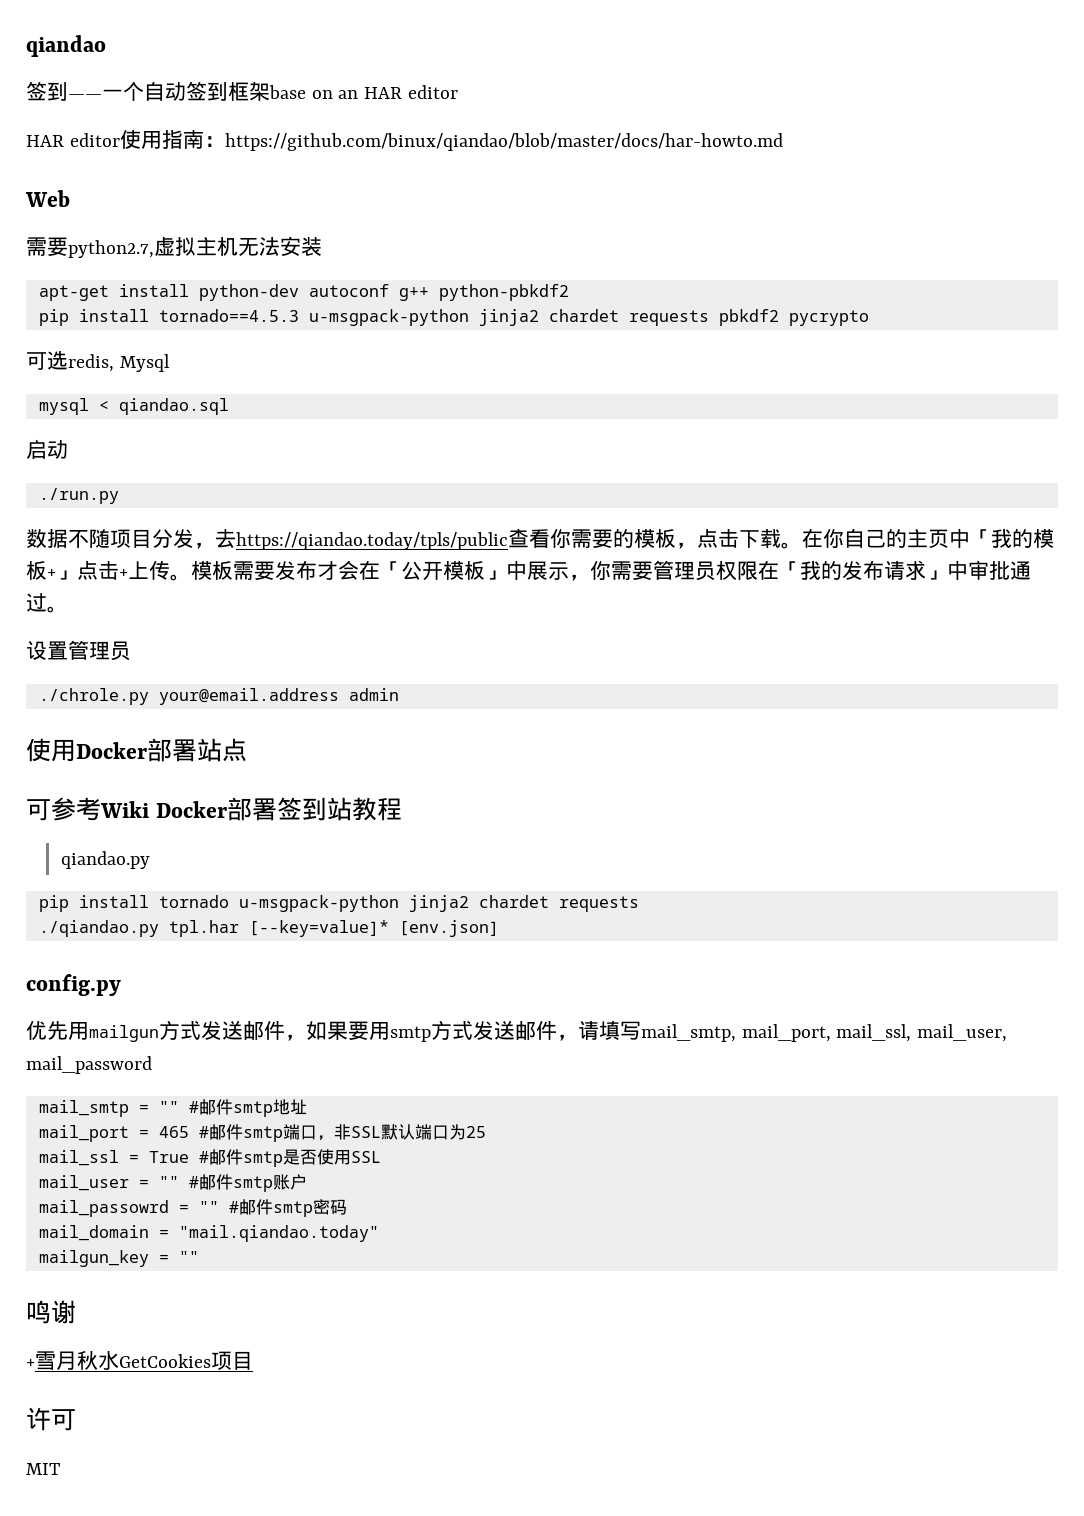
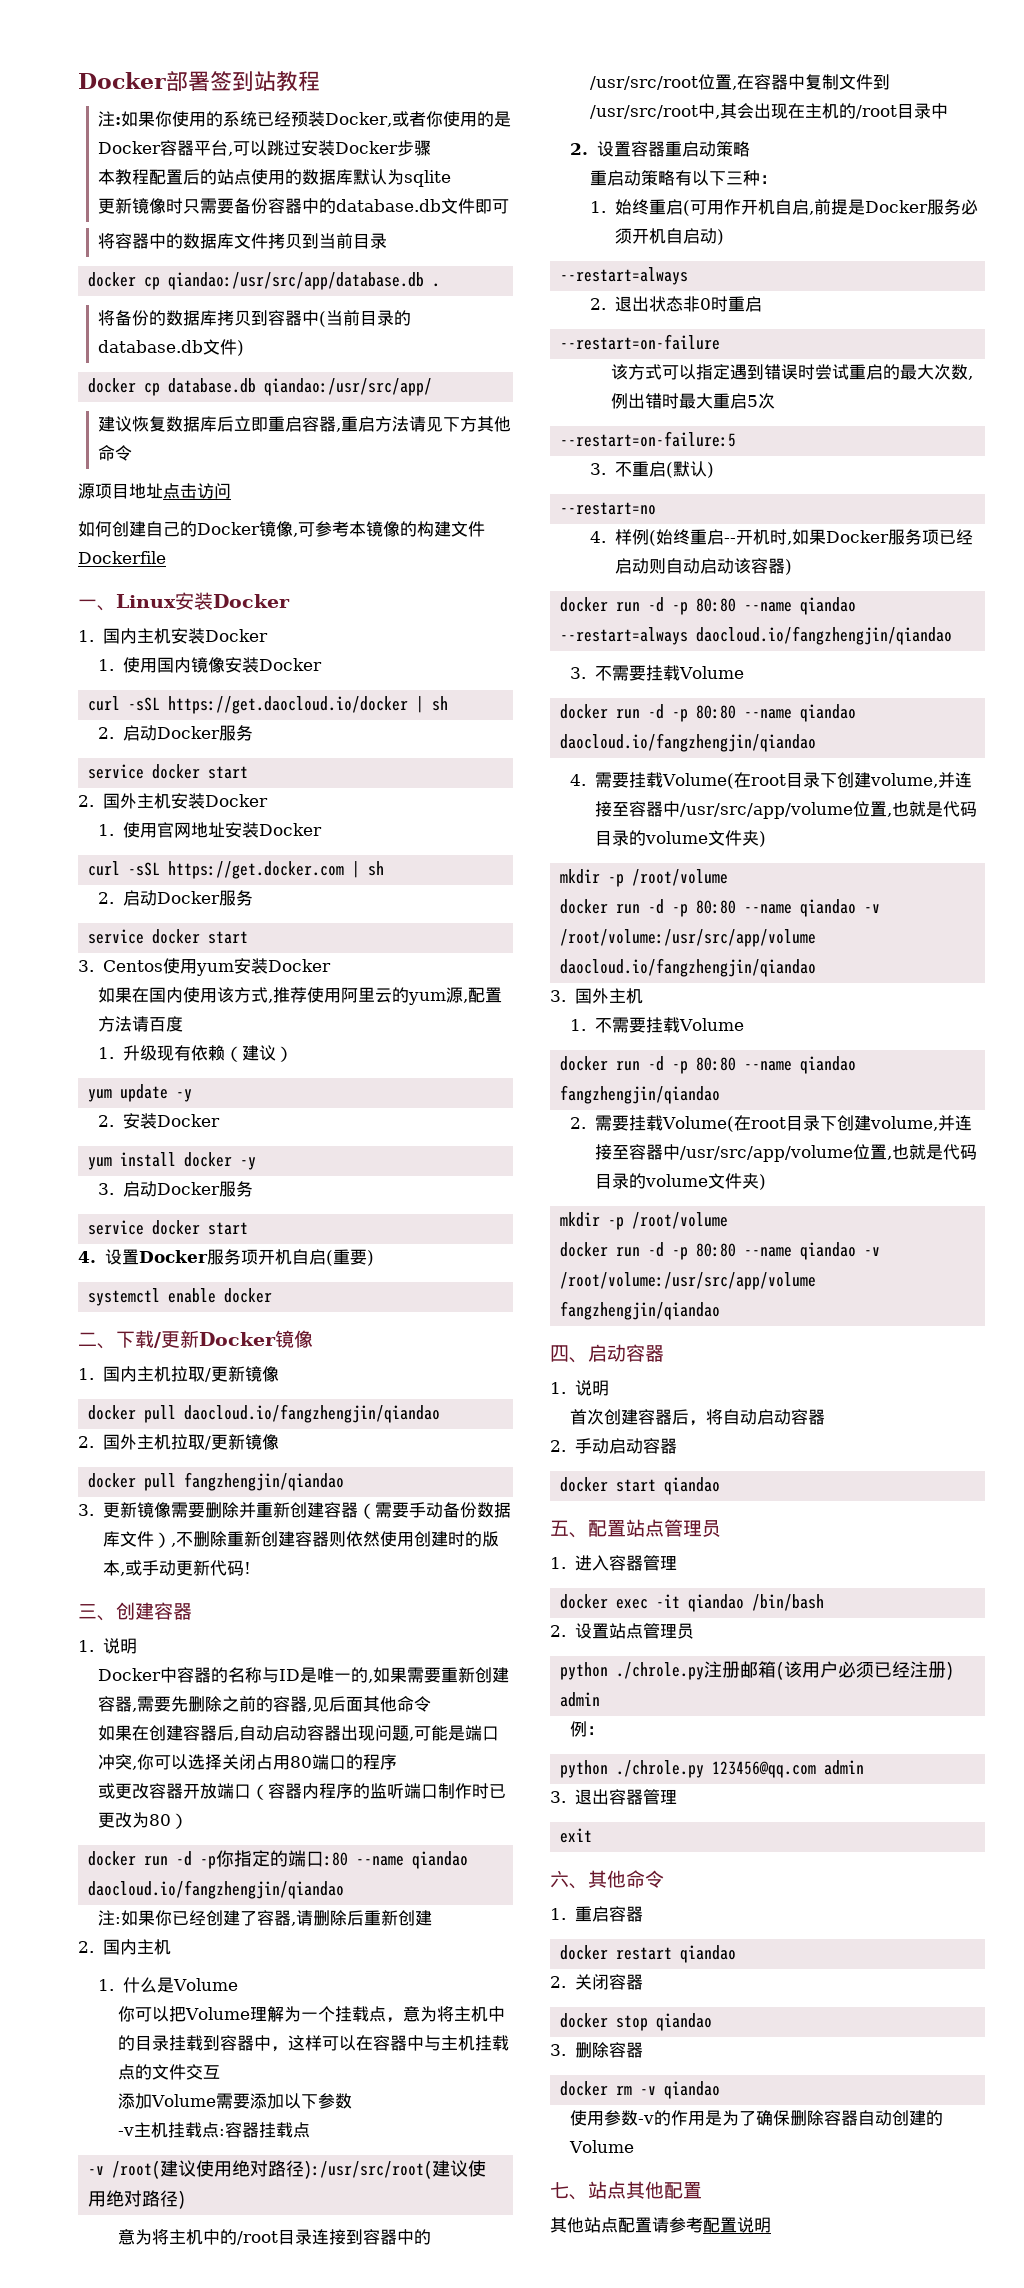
- qiandao
- 签到——一个自动签到框架base on an HAR editor
- HAR editor使用指南：https://github.com/binux/qiandao/blob/master/docs/har-howto.md
- Web
- 需要python2.7,虚拟主机无法安装
- apt-get install python-dev autoconf g++ python-pbkdf2
- pip install tornado==4.5.3 u-msgpack-python jinja2 chardet requests pbkdf2 pycrypto
- 可选redis, Mysql
- mysql < qiandao.sql
- 启动
- ./run.py
- 数据不随项目分发，去https://qiandao.today/tpls/public查看你需要的模板，点击下载。在你自己的主页中「我的模板+」点击+上传。模板需要发布才会在「公开模板」中展示，你需要管理员权限在「我的发布请求」中审批通过。
- 设置管理员
- ./chrole.py your@email.address admin
- 使用Docker部署站点
- 可参考Wiki Docker部署签到站教程
+ Docker部署签到站教程
- qiandao.py
- pip install tornado u-msgpack-python jinja2 chardet requests
- ./qiandao.py tpl.har [--key=value]* [env.json]
- config.py
- 优先用mailgun方式发送邮件，如果要用smtp方式发送邮件，请填写mail_smtp, mail_port, mail_ssl, mail_user, mail_password
- mail_smtp = "" #邮件smtp地址
- mail_port = 465 #邮件smtp端口，非SSL默认端口为25
- mail_ssl = True #邮件smtp是否使用SSL
- mail_user = "" #邮件smtp账户
- mail_passowrd = "" #邮件smtp密码
- mail_domain = "mail.qiandao.today"
- mailgun_key = ""
- 鸣谢
- +雪月秋水GetCookies项目
- 许可
- MIT
+ 注:如果你使用的系统已经预装Docker,或者你使用的是Docker容器平台,可以跳过安装Docker步骤
+ 本教程配置后的站点使用的数据库默认为sqlite
+ 更新镜像时只需要备份容器中的database.db文件即可
+ 将容器中的数据库文件拷贝到当前目录
+ docker cp qiandao:/usr/src/app/database.db .
+ 将备份的数据库拷贝到容器中(当前目录的database.db文件)
+ docker cp database.db qiandao:/usr/src/app/
+ 建议恢复数据库后立即重启容器,重启方法请见下方其他命令
+ 源项目地址点击访问
+ 如何创建自己的Docker镜像,可参考本镜像的构建文件Dockerfile
+ 一、Linux安装Docker
+ 1.国内主机安装Docker
+ 1.使用国内镜像安装Docker
+ curl -sSL https://get.daocloud.io/docker | sh
+ 2.启动Docker服务
+ service docker start
+ 2.国外主机安装Docker
+ 1.使用官网地址安装Docker
+ curl -sSL https://get.docker.com | sh
+ 2.启动Docker服务
+ service docker start
+ 3. Centos使用yum安装Docker
+ 如果在国内使用该方式,推荐使用阿里云的yum源,配置方法请百度
+ 1.升级现有依赖（建议）
+ yum update -y
+ 2.安装Docker
+ yum install docker -y
+ 3.启动Docker服务
+ service docker start
+ 4.设置Docker服务项开机自启(重要)
+ systemctl enable docker
+ 二、下载/更新Docker镜像
+ 1.国内主机拉取/更新镜像
+ docker pull daocloud.io/fangzhengjin/qiandao
+ 2.国外主机拉取/更新镜像
+ docker pull fangzhengjin/qiandao
+ 3.更新镜像需要删除并重新创建容器（需要手动备份数据库文件）,不删除重新创建容器则依然使用创建时的版本,或手动更新代码!
+ 三、创建容器
+ 1.说明
+ Docker中容器的名称与ID是唯一的,如果需要重新创建容器,需要先删除之前的容器,见后面其他命令
+ 如果在创建容器后,自动启动容器出现问题,可能是端口冲突,你可以选择关闭占用80端口的程序
+ 或更改容器开放端口（容器内程序的监听端口制作时已更改为80）
+ docker run -d -p你指定的端口:80 --name qiandao daocloud.io/fangzhengjin/qiandao
+ 注:如果你已经创建了容器,请删除后重新创建
+ 2.国内主机
+ 1.什么是Volume
+ 你可以把Volume理解为一个挂载点，意为将主机中的目录挂载到容器中，这样可以在容器中与主机挂载点的文件交互
+ 添加Volume需要添加以下参数
+ -v主机挂载点:容器挂载点
+ -v /root(建议使用绝对路径):/usr/src/root(建议使用绝对路径)
+ 意为将主机中的/root目录连接到容器中的/usr/src/root位置,在容器中复制文件到/usr/src/root中,其会出现在主机的/root目录中
+ 2.设置容器重启动策略
+ 重启动策略有以下三种：
+ 1.始终重启(可用作开机自启,前提是Docker服务必须开机自启动)
+ --restart=always
+ 2.退出状态非0时重启
+ --restart=on-failure
+ 该方式可以指定遇到错误时尝试重启的最大次数,例出错时最大重启5次
+ --restart=on-failure:5
+ 3.不重启(默认)
+ --restart=no
+ 4.样例(始终重启--开机时,如果Docker服务项已经启动则自动启动该容器)
+ docker run -d -p 80:80 --name qiandao --restart=always daocloud.io/fangzhengjin/qiandao
+ 3.不需要挂载Volume
+ docker run -d -p 80:80 --name qiandao daocloud.io/fangzhengjin/qiandao
+ 4.需要挂载Volume(在root目录下创建volume,并连接至容器中/usr/src/app/volume位置,也就是代码目录的volume文件夹)
+ mkdir -p /root/volume
+ docker run -d -p 80:80 --name qiandao -v /root/volume:/usr/src/app/volume daocloud.io/fangzhengjin/qiandao
+ 3.国外主机
+ 1.不需要挂载Volume
+ docker run -d -p 80:80 --name qiandao fangzhengjin/qiandao
+ 2.需要挂载Volume(在root目录下创建volume,并连接至容器中/usr/src/app/volume位置,也就是代码目录的volume文件夹)
+ mkdir -p /root/volume
+ docker run -d -p 80:80 --name qiandao -v /root/volume:/usr/src/app/volume fangzhengjin/qiandao
+ 四、启动容器
+ 1.说明
+ 首次创建容器后，将自动启动容器
+ 2.手动启动容器
+ docker start qiandao
+ 五、配置站点管理员
+ 1.进入容器管理
+ docker exec -it qiandao /bin/bash
+ 2.设置站点管理员
+ python ./chrole.py注册邮箱(该用户必须已经注册) admin
+ 例：
+ python ./chrole.py 123456@qq.com admin
+ 3.退出容器管理
+ exit
+ 六、其他命令
+ 1.重启容器
+ docker restart qiandao
+ 2.关闭容器
+ docker stop qiandao
+ 3.删除容器
+ docker rm -v qiandao
+ 使用参数-v的作用是为了确保删除容器自动创建的Volume
+ 七、站点其他配置
+ 其他站点配置请参考配置说明

